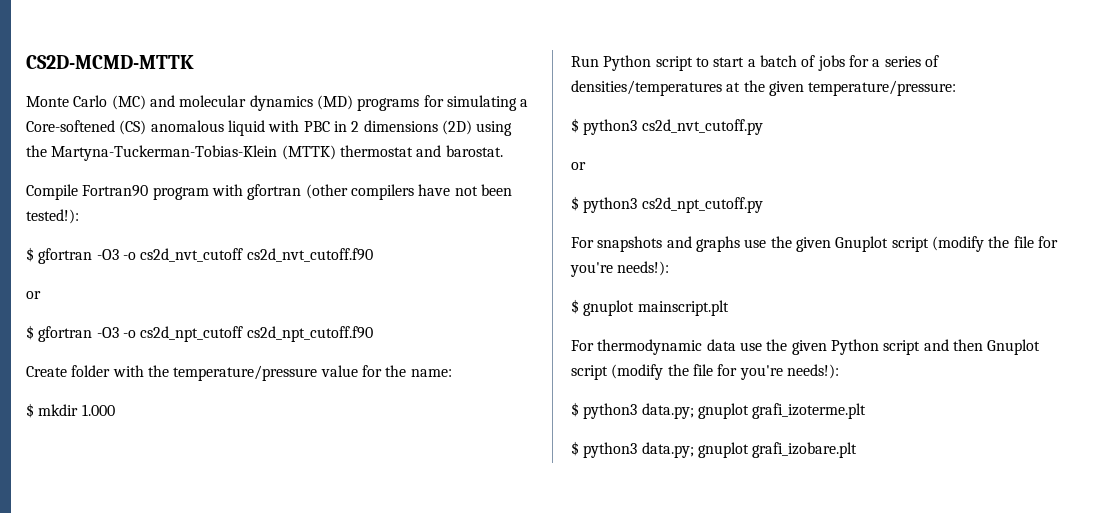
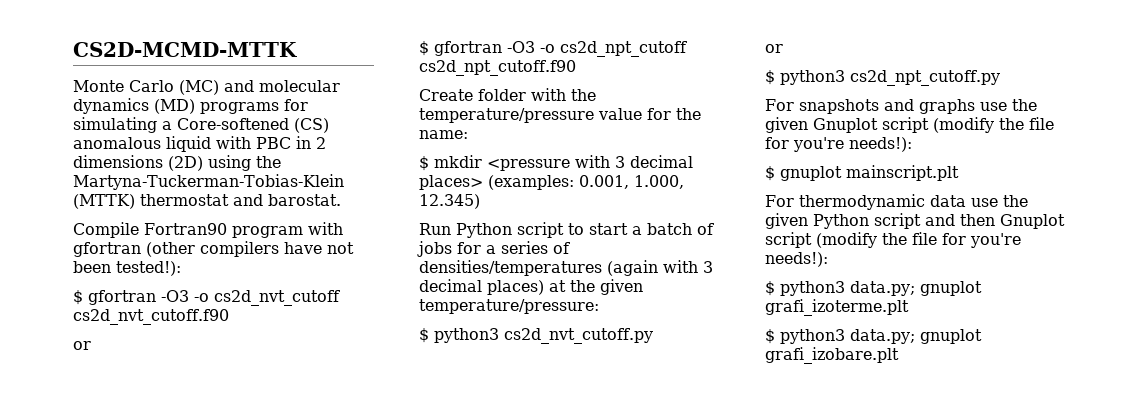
- $ mkdir 1.000
+ $ mkdir <pressure with 3 decimal places> (examples: 0.001, 1.000, 12.345)
- Run Python script to start a batch of jobs for a series of densities/temperatures at the given temperature/pressure:
+ Run Python script to start a batch of jobs for a series of densities/temperatures (again with 3 decimal places) at the given temperature/pressure:

